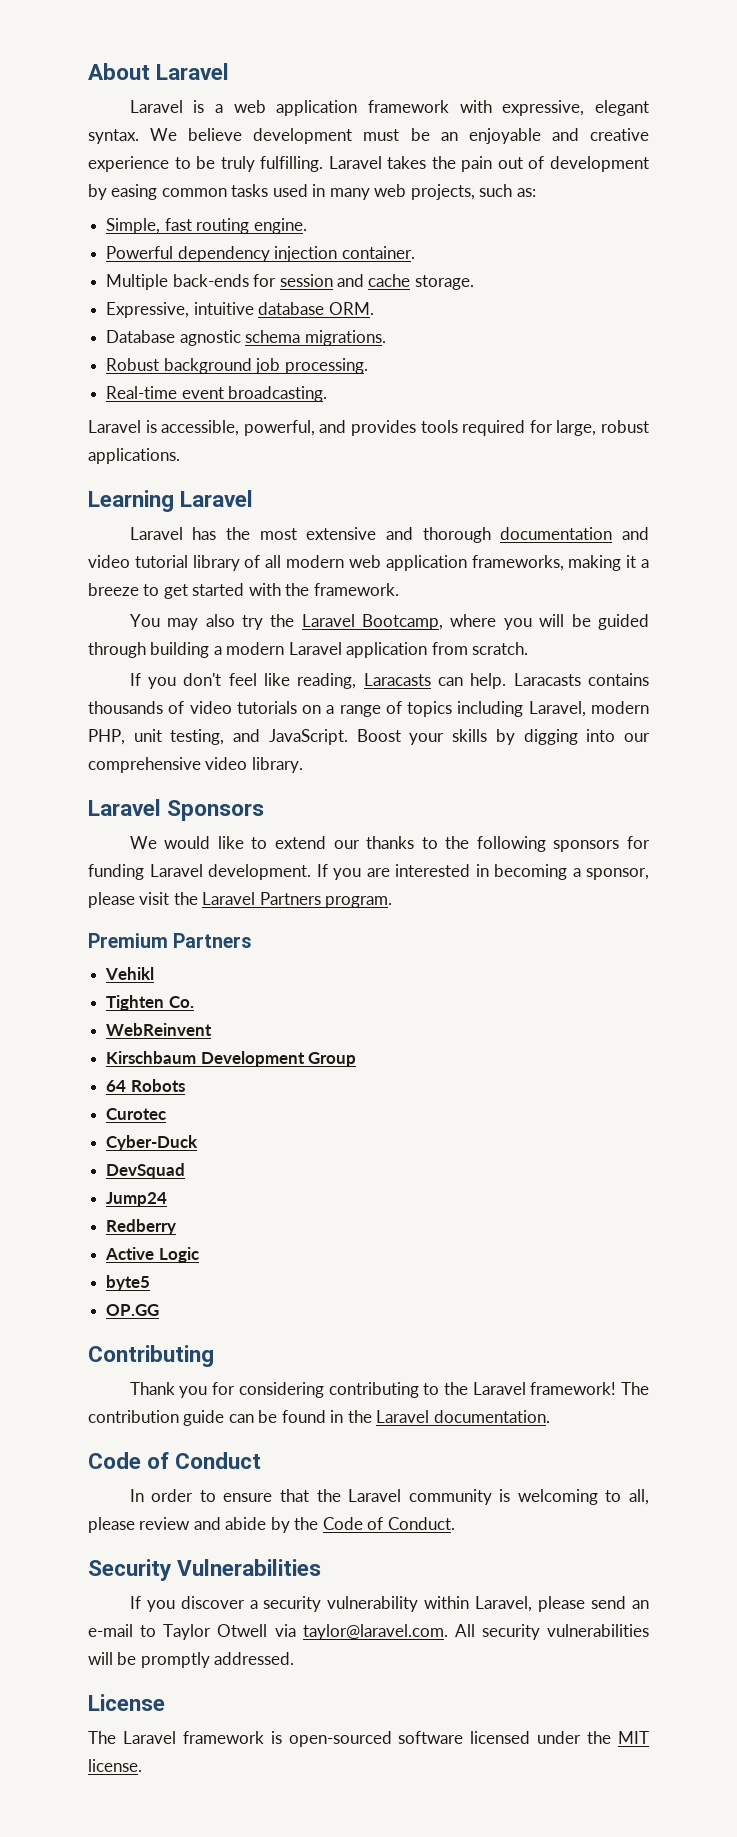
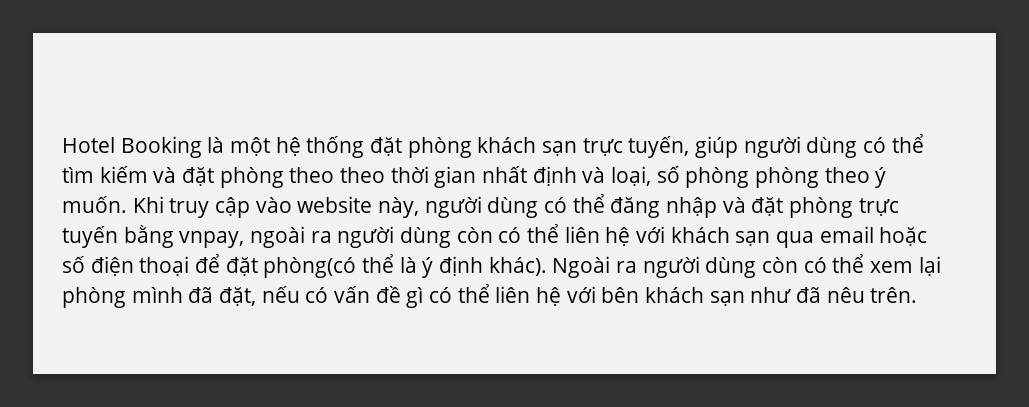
- About Laravel
- Laravel is a web application framework with expressive, elegant syntax. We believe development must be an enjoyable and creative experience to be truly fulfilling. Laravel takes the pain out of development by easing common tasks used in many web projects, such as:
- Simple, fast routing engine.
- Powerful dependency injection container.
- Multiple back-ends for session and cache storage.
- Expressive, intuitive database ORM.
- Database agnostic schema migrations.
- Robust background job processing.
- Real-time event broadcasting.
- Laravel is accessible, powerful, and provides tools required for large, robust applications.
- Learning Laravel
- Laravel has the most extensive and thorough documentation and video tutorial library of all modern web application frameworks, making it a breeze to get started with the framework.
- You may also try the Laravel Bootcamp, where you will be guided through building a modern Laravel application from scratch.
- If you don't feel like reading, Laracasts can help. Laracasts contains thousands of video tutorials on a range of topics including Laravel, modern PHP, unit testing, and JavaScript. Boost your skills by digging into our comprehensive video library.
- Laravel Sponsors
- We would like to extend our thanks to the following sponsors for funding Laravel development. If you are interested in becoming a sponsor, please visit the Laravel Partners program.
- Premium Partners
- Vehikl
- Tighten Co.
- WebReinvent
- Kirschbaum Development Group
- 64 Robots
- Curotec
- Cyber-Duck
- DevSquad
- Jump24
- Redberry
- Active Logic
- byte5
- OP.GG
- Contributing
- Thank you for considering contributing to the Laravel framework! The contribution guide can be found in the Laravel documentation.
- Code of Conduct
- In order to ensure that the Laravel community is welcoming to all, please review and abide by the Code of Conduct.
- Security Vulnerabilities
- If you discover a security vulnerability within Laravel, please send an e-mail to Taylor Otwell via taylor@laravel.com. All security vulnerabilities will be promptly addressed.
- License
- The Laravel framework is open-sourced software licensed under the MIT license.
+ Hotel Booking là một hệ thống đặt phòng khách sạn trực tuyến, giúp người dùng có thể tìm kiếm và đặt phòng theo theo thời gian nhất định và loại, số phòng phòng theo ý muốn. Khi truy cập vào website này, người dùng có thể đăng nhập và đặt phòng trực tuyến bằng vnpay, ngoài ra người dùng còn có thể liên hệ với khách sạn qua email hoặc số điện thoại để đặt phòng(có thể là ý định khác). Ngoài ra người dùng còn có thể xem lại phòng mình đã đặt, nếu có vấn đề gì có thể liên hệ với bên khách sạn như đã nêu trên.

